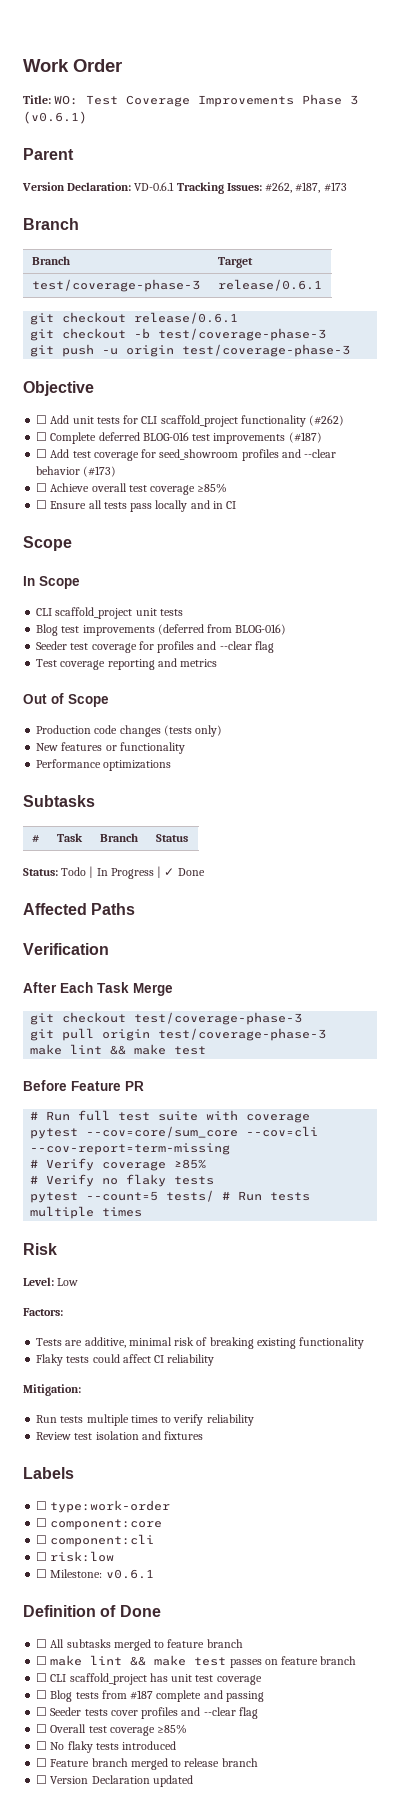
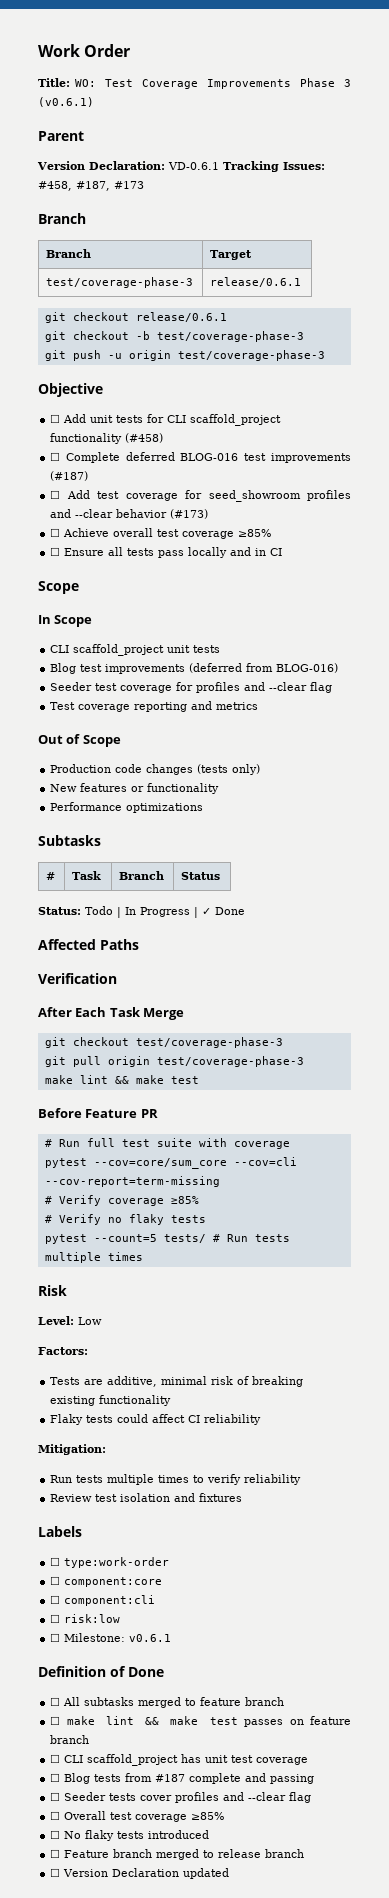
- Version Declaration: VD-0.6.1 Tracking Issues: #262, #187, #173
+ Version Declaration: VD-0.6.1 Tracking Issues: #458, #187, #173
- ☐ Add unit tests for CLI scaffold_project functionality (#262)
+ ☐ Add unit tests for CLI scaffold_project functionality (#458)

